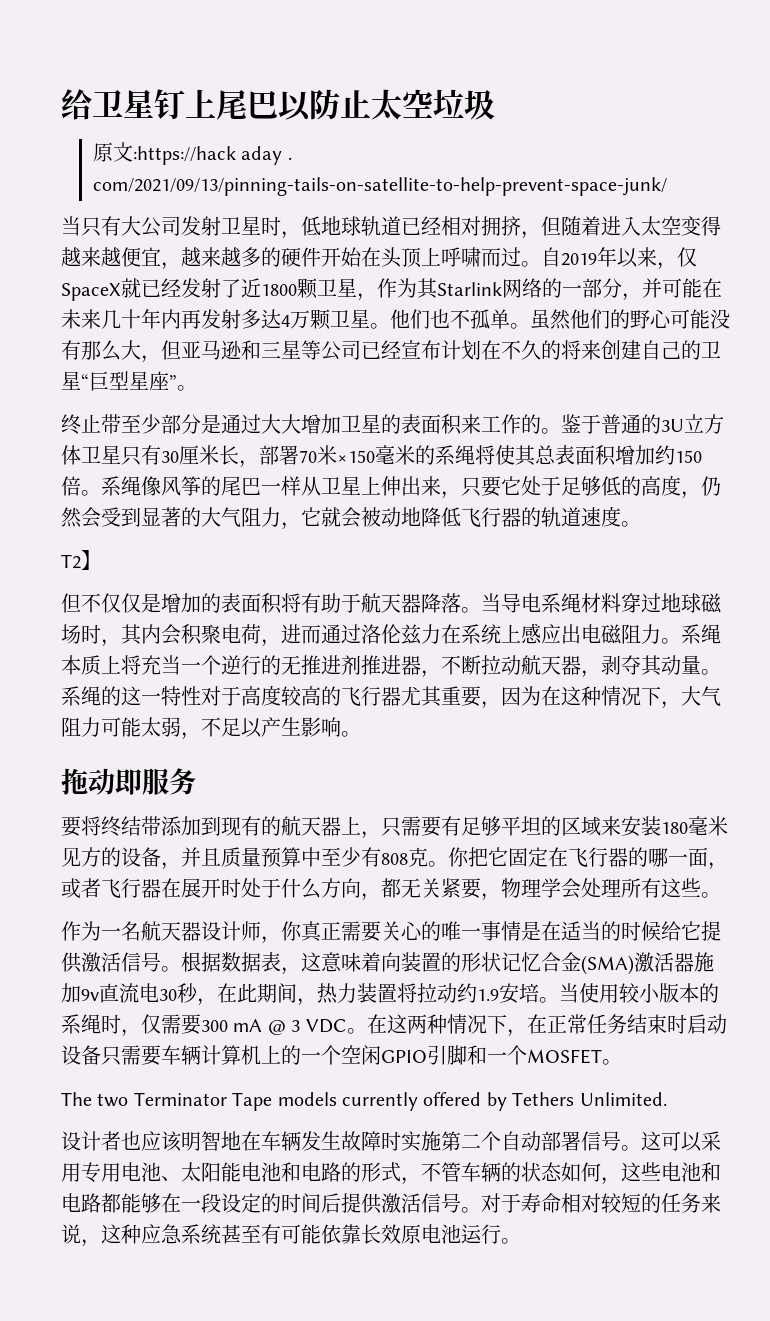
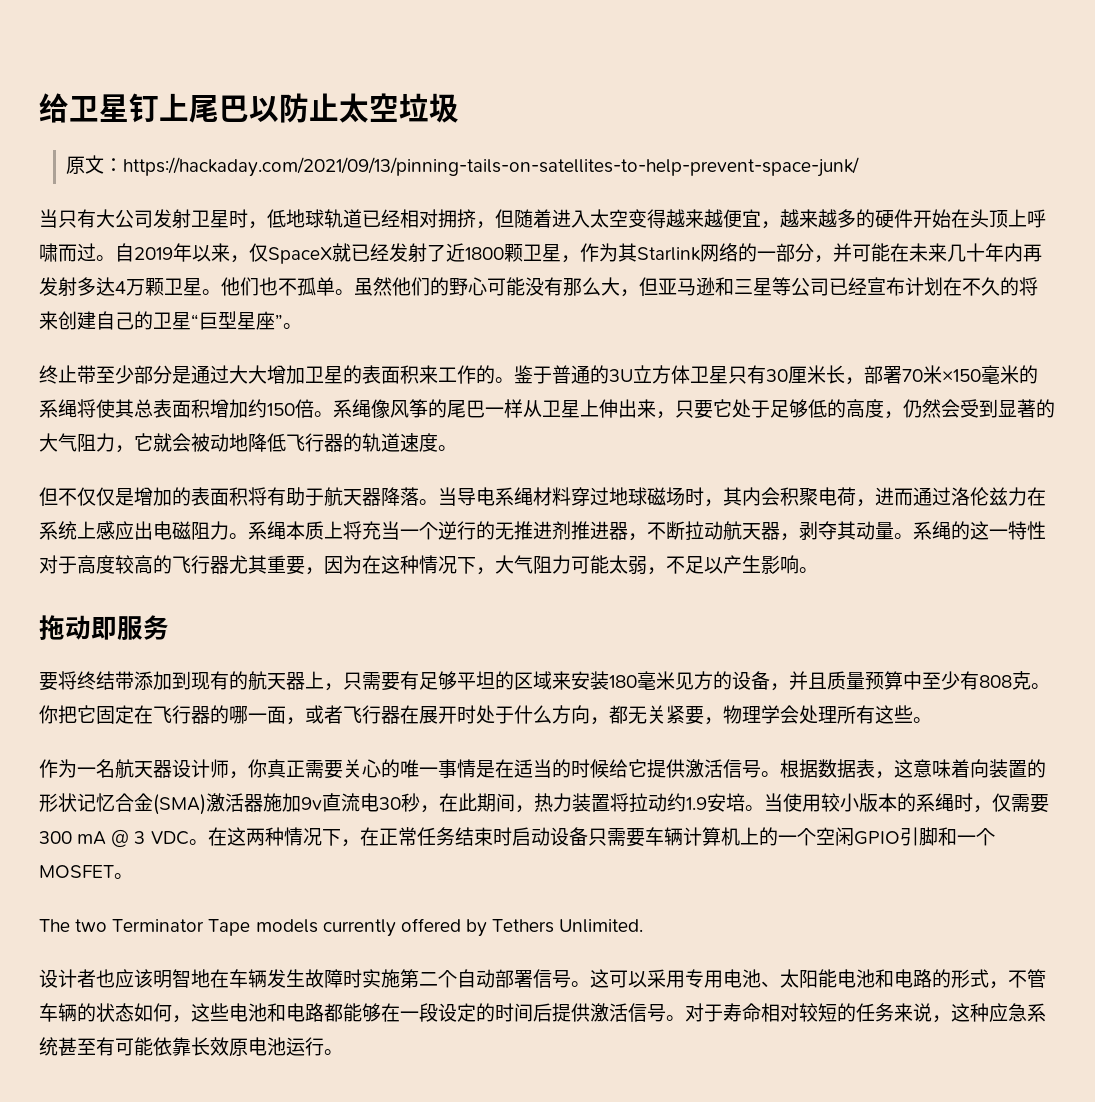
- 原文:https://hack aday . com/2021/09/13/pinning-tails-on-satellite-to-help-prevent-space-junk/
+ 原文：https://hackaday.com/2021/09/13/pinning-tails-on-satellites-to-help-prevent-space-junk/
- T2】

